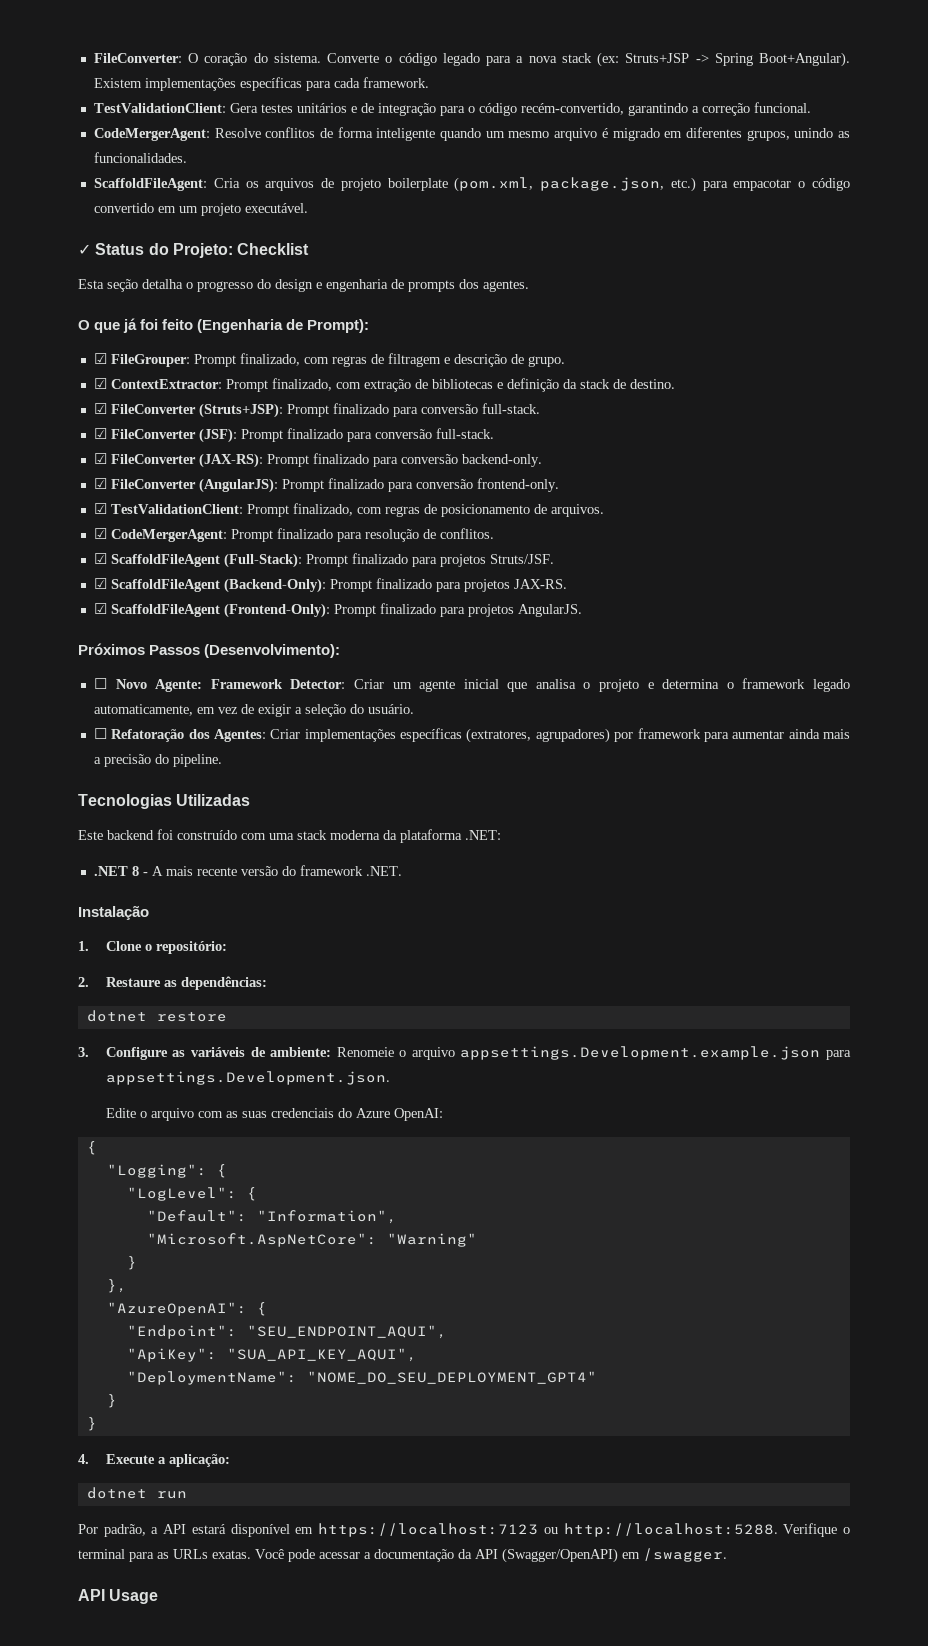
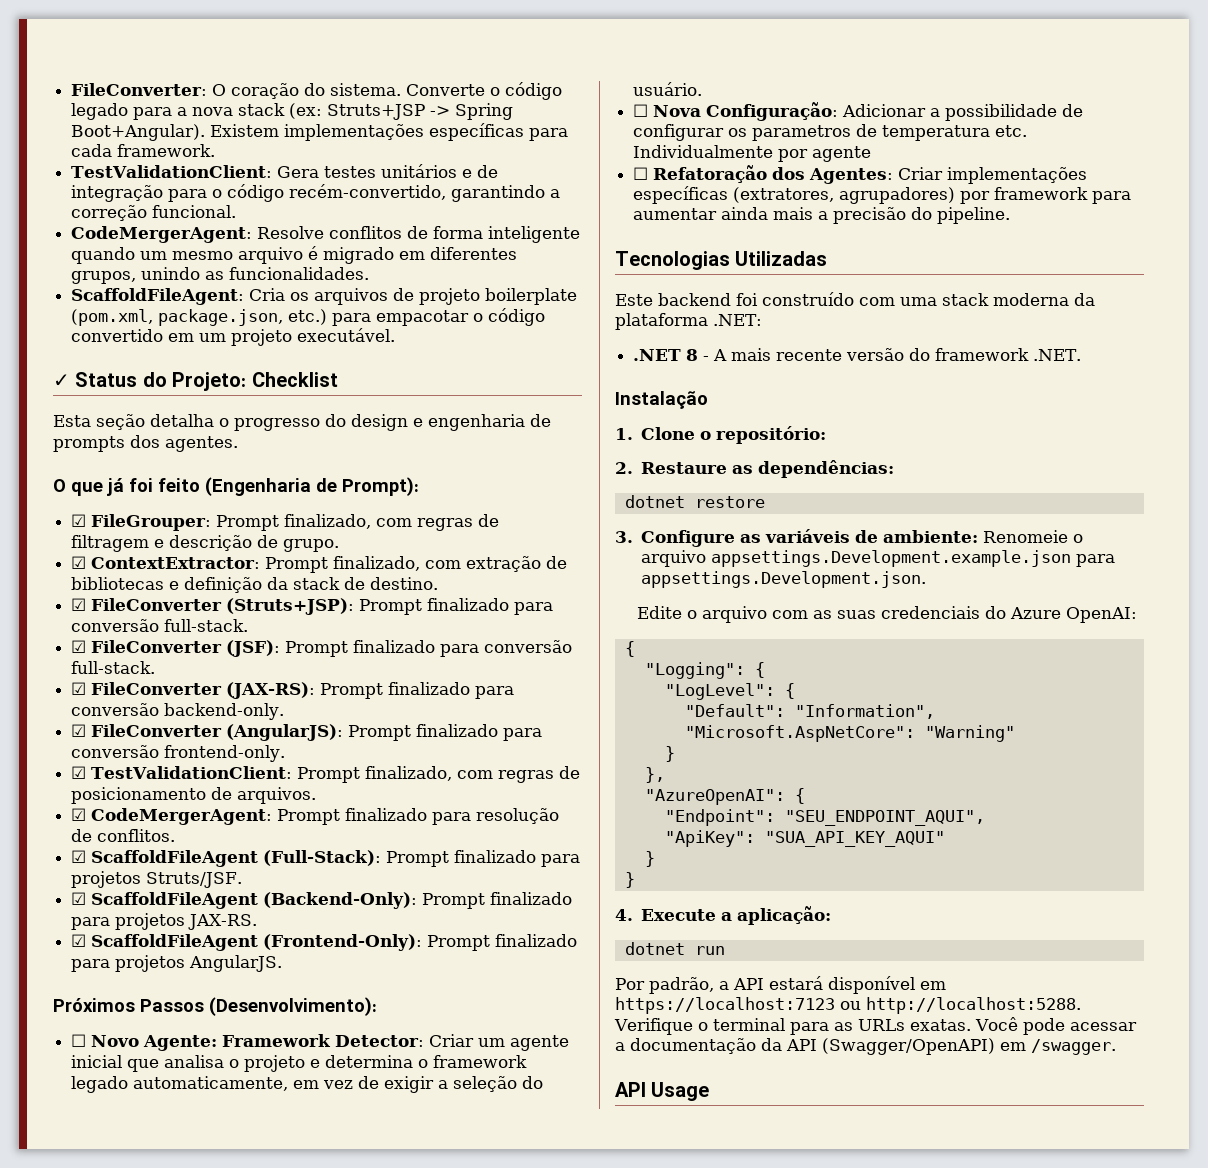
+ ☐ Nova Configuração: Adicionar a possibilidade de configurar os parametros de temperatura etc. Individualmente por agente
- "ApiKey": "SUA_API_KEY_AQUI",
- "DeploymentName": "NOME_DO_SEU_DEPLOYMENT_GPT4"
+ "ApiKey": "SUA_API_KEY_AQUI"

